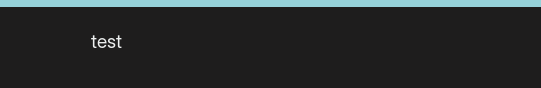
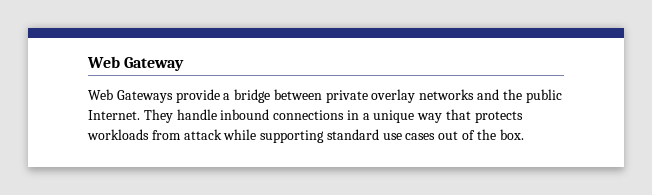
- test
+ Web Gateway
+ Web Gateways provide a bridge between private overlay networks and the public Internet. They handle inbound connections in a unique way that protects workloads from attack while supporting standard use cases out of the box.

